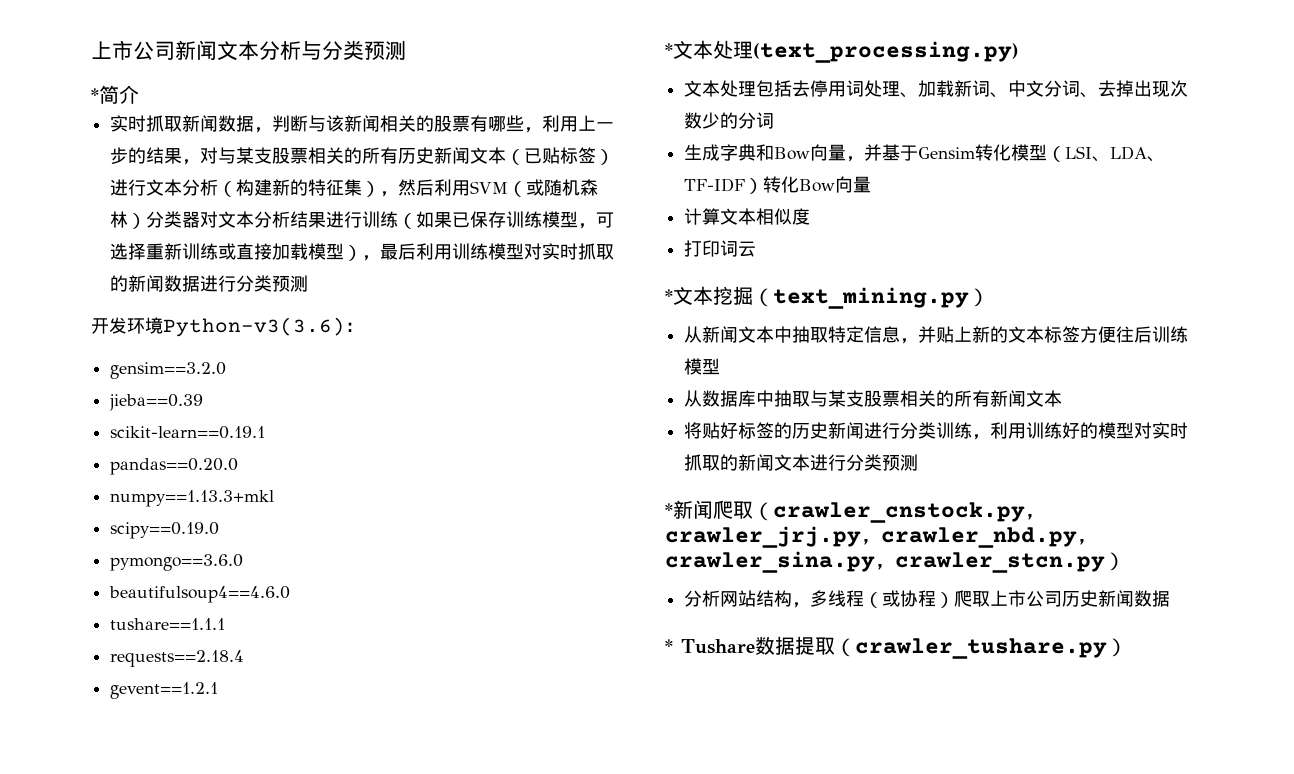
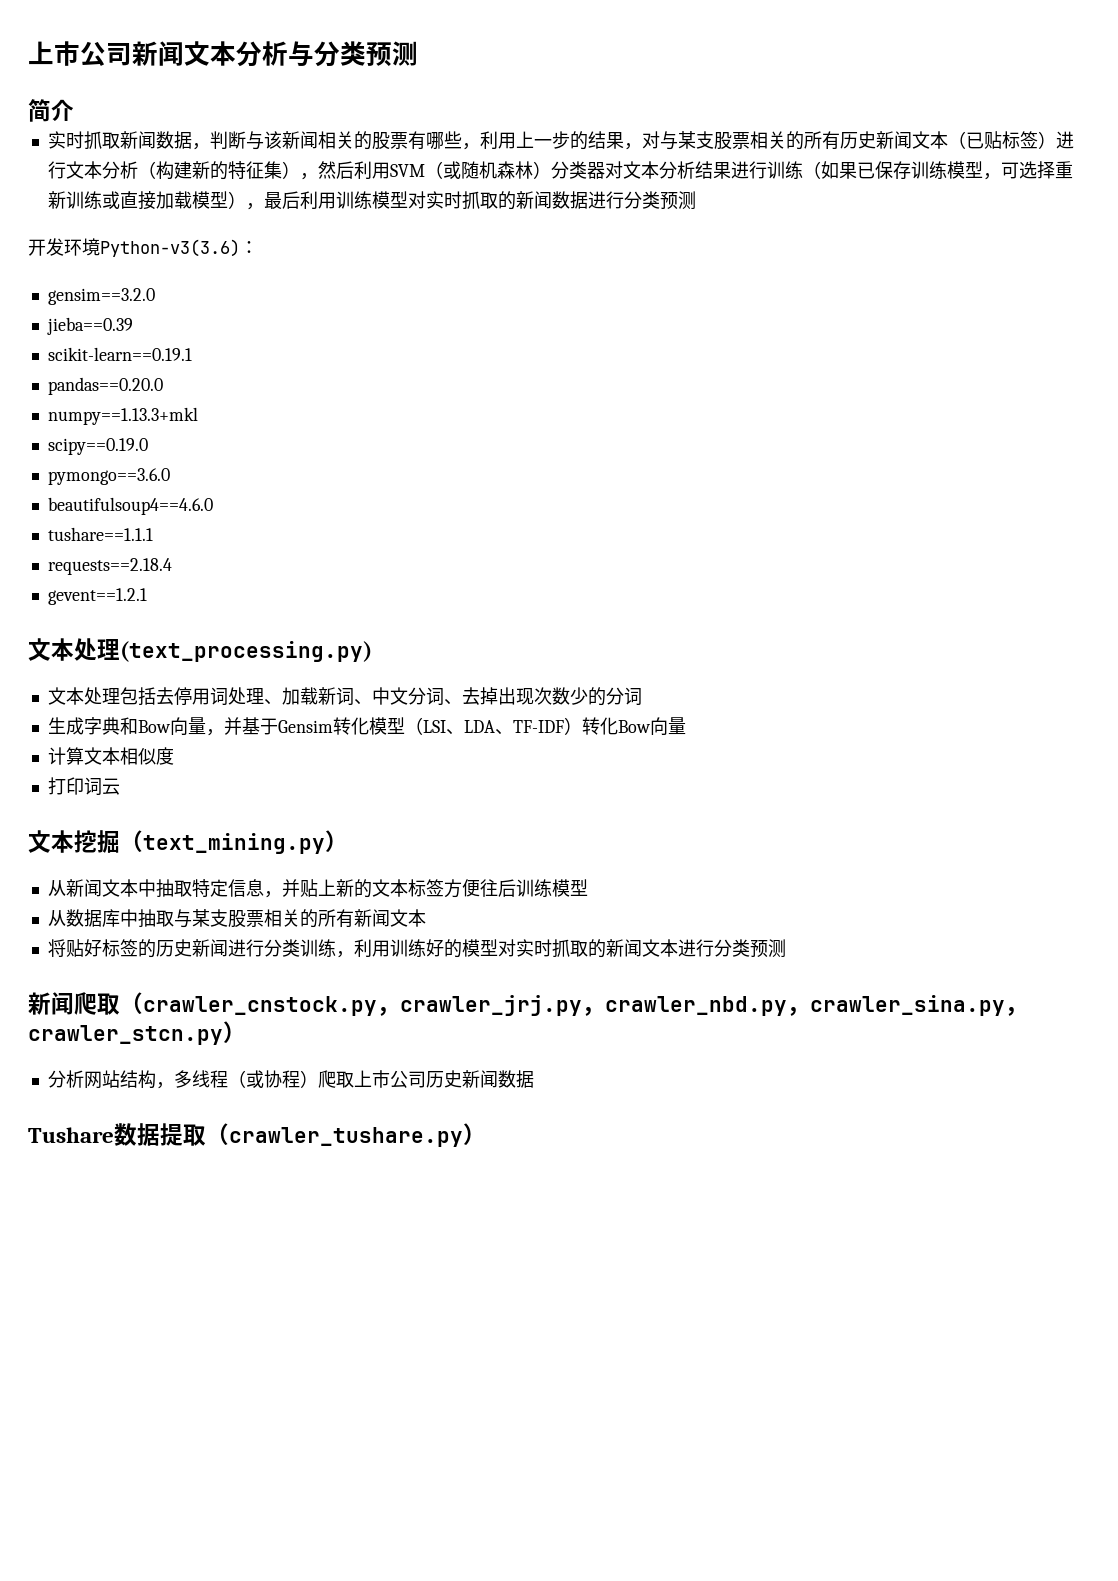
- *简介
+ 简介
- *文本处理(text_processing.py)
+ 文本处理(text_processing.py)
- *文本挖掘（text_mining.py）
+ 文本挖掘（text_mining.py）
- *新闻爬取（crawler_cnstock.py，crawler_jrj.py，crawler_nbd.py，crawler_sina.py，crawler_stcn.py）
+ 新闻爬取（crawler_cnstock.py，crawler_jrj.py，crawler_nbd.py，crawler_sina.py，crawler_stcn.py）
- * Tushare数据提取（crawler_tushare.py）
+ Tushare数据提取（crawler_tushare.py）

